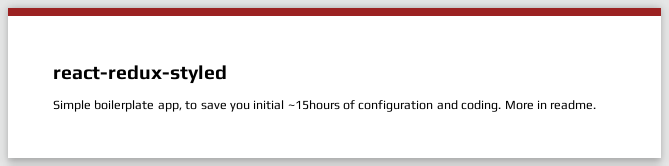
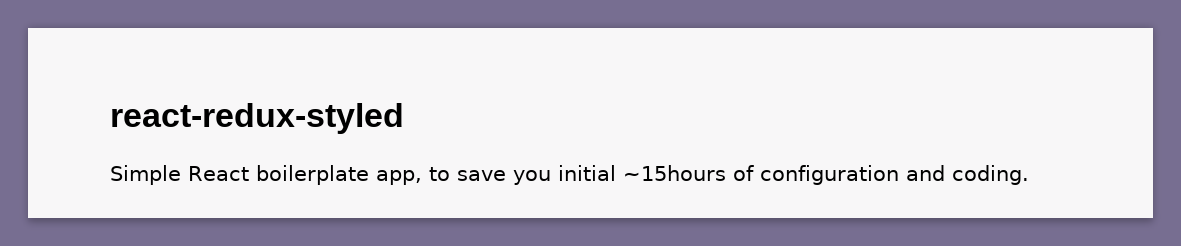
- Simple boilerplate app, to save you initial ~15hours of configuration and coding. More in readme.
+ Simple React boilerplate app, to save you initial ~15hours of configuration and coding.

